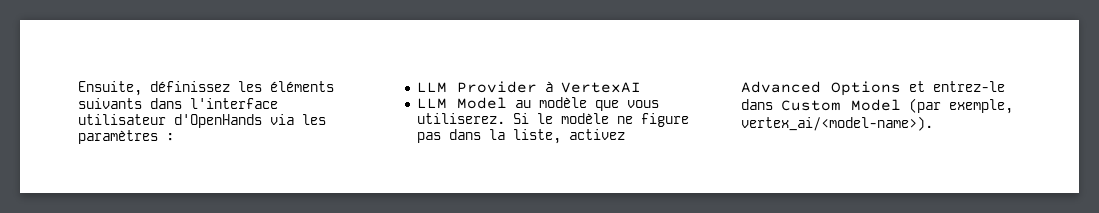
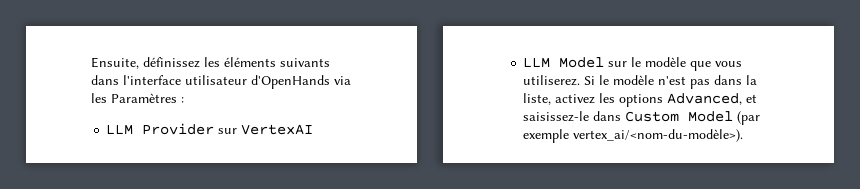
- Ensuite, définissez les éléments suivants dans l'interface utilisateur d'OpenHands via les paramètres :
+ Ensuite, définissez les éléments suivants dans l'interface utilisateur d'OpenHands via les Paramètres :
- LLM Provider à VertexAI
+ LLM Provider sur VertexAI
- LLM Model au modèle que vous utiliserez.
+ LLM Model sur le modèle que vous utiliserez.
- Si le modèle ne figure pas dans la liste, activez Advanced Options et entrez-le dans Custom Model (par exemple, vertex_ai/<model-name>).
+ Si le modèle n'est pas dans la liste, activez les options Advanced, et saisissez-le dans Custom Model (par exemple vertex_ai/<nom-du-modèle>).

